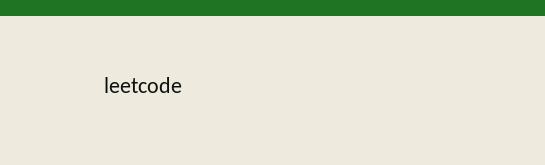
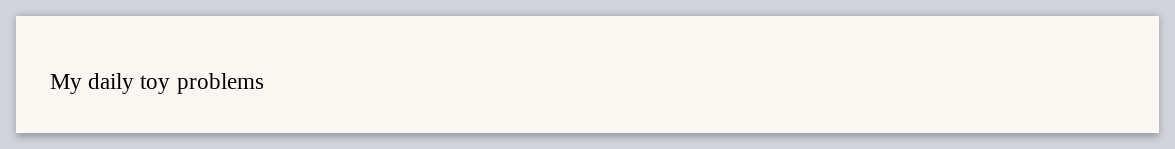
- leetcode
+ My daily toy problems

